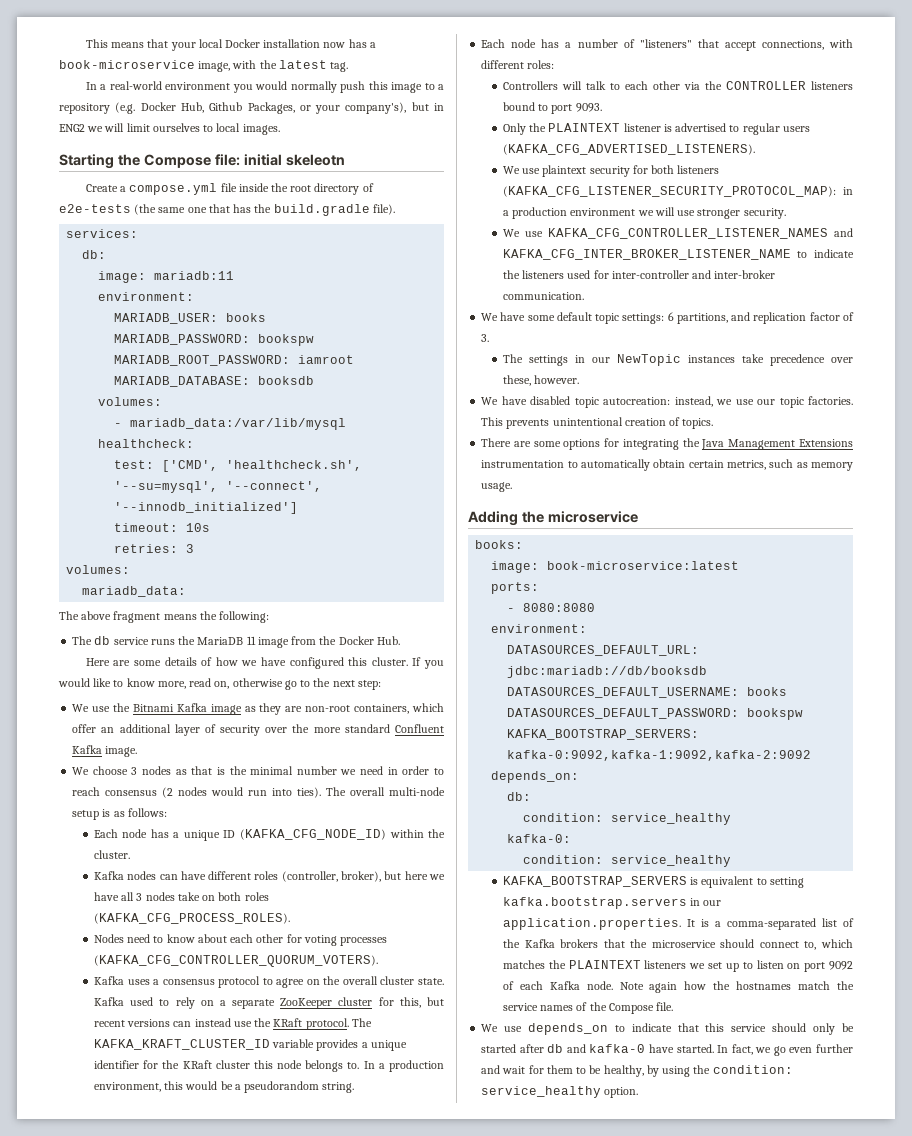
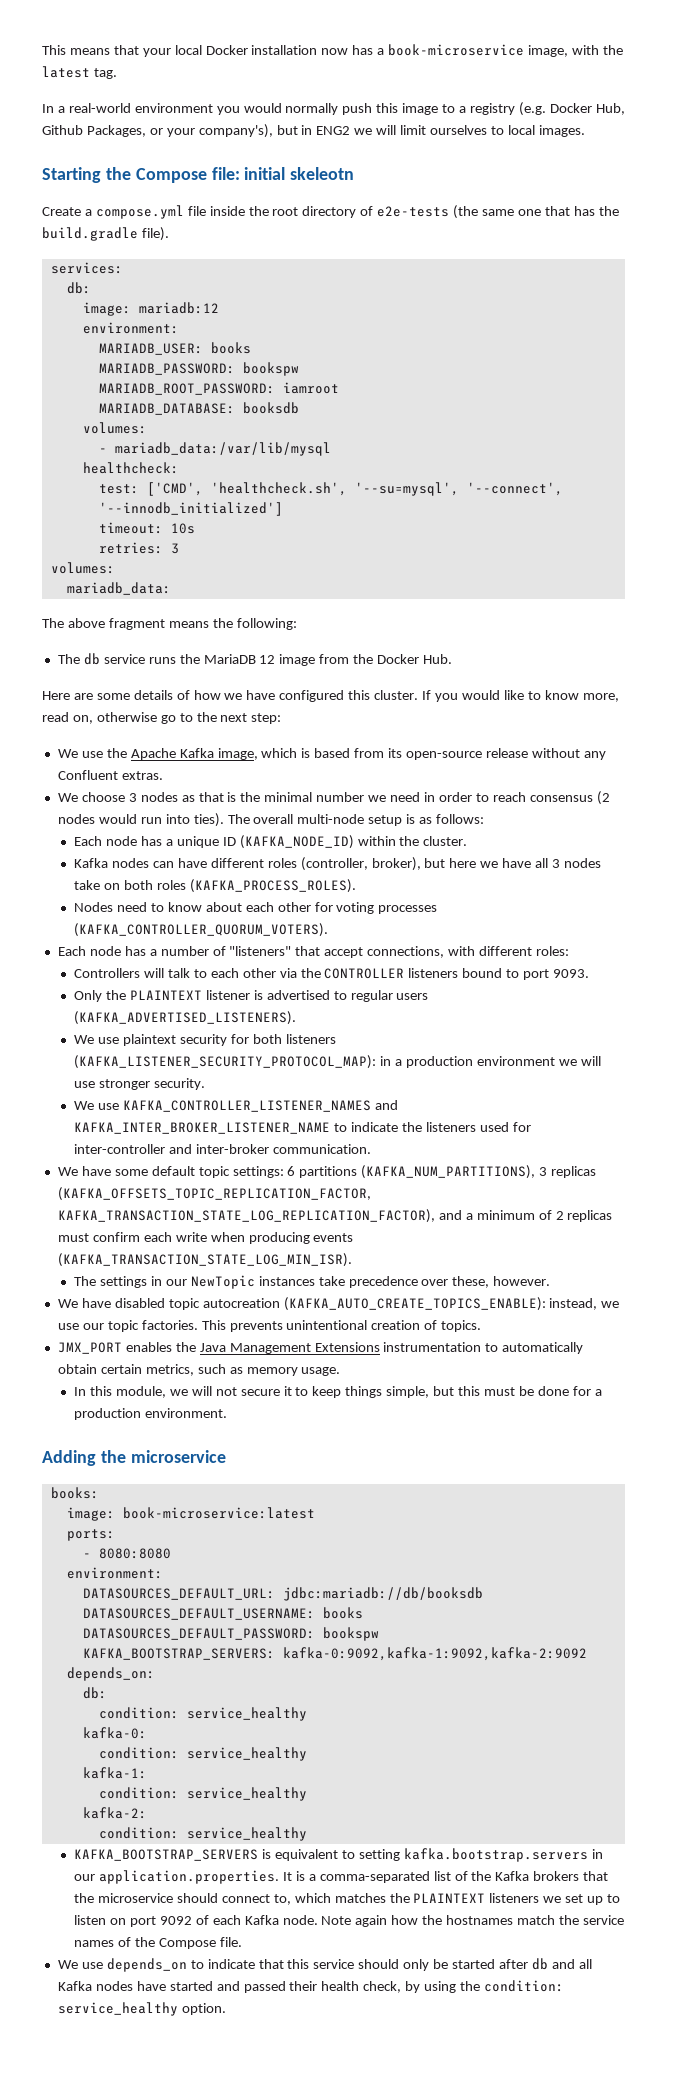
- In a real-world environment you would normally push this image to a repository (e.g. Docker Hub, Github Packages, or your company's), but in ENG2 we will limit ourselves to local images.
+ In a real-world environment you would normally push this image to a registry (e.g. Docker Hub, Github Packages, or your company's), but in ENG2 we will limit ourselves to local images.
- image: mariadb:11
+ image: mariadb:12
- The db service runs the MariaDB 11 image from the Docker Hub.
+ The db service runs the MariaDB 12 image from the Docker Hub.
- We use the Bitnami Kafka image as they are non-root containers, which offer an additional layer of security over the more standard Confluent Kafka image.
+ We use the Apache Kafka image, which is based from its open-source release without any Confluent extras.
- Each node has a unique ID (KAFKA_CFG_NODE_ID) within the cluster.
+ Each node has a unique ID (KAFKA_NODE_ID) within the cluster.
- Kafka nodes can have different roles (controller, broker), but here we have all 3 nodes take on both roles (KAFKA_CFG_PROCESS_ROLES).
+ Kafka nodes can have different roles (controller, broker), but here we have all 3 nodes take on both roles (KAFKA_PROCESS_ROLES).
- Nodes need to know about each other for voting processes (KAFKA_CFG_CONTROLLER_QUORUM_VOTERS).
- Kafka uses a consensus protocol to agree on the overall cluster state. Kafka used to rely on a separate ZooKeeper cluster for this, but recent versions can instead use the KRaft protocol. The KAFKA_KRAFT_CLUSTER_ID variable provides a unique identifier for the KRaft cluster this node belongs to. In a production environment, this would be a pseudorandom string.
+ Nodes need to know about each other for voting processes (KAFKA_CONTROLLER_QUORUM_VOTERS).
- Only the PLAINTEXT listener is advertised to regular users (KAFKA_CFG_ADVERTISED_LISTENERS).
+ Only the PLAINTEXT listener is advertised to regular users (KAFKA_ADVERTISED_LISTENERS).
- We use plaintext security for both listeners (KAFKA_CFG_LISTENER_SECURITY_PROTOCOL_MAP): in a production environment we will use stronger security.
+ We use plaintext security for both listeners (KAFKA_LISTENER_SECURITY_PROTOCOL_MAP): in a production environment we will use stronger security.
- We use KAFKA_CFG_CONTROLLER_LISTENER_NAMES and KAFKA_CFG_INTER_BROKER_LISTENER_NAME to indicate the listeners used for inter-controller and inter-broker communication.
+ We use KAFKA_CONTROLLER_LISTENER_NAMES and KAFKA_INTER_BROKER_LISTENER_NAME to indicate the listeners used for inter-controller and inter-broker communication.
- We have some default topic settings: 6 partitions, and replication factor of 3.
+ We have some default topic settings: 6 partitions (KAFKA_NUM_PARTITIONS), 3 replicas (KAFKA_OFFSETS_TOPIC_REPLICATION_FACTOR, KAFKA_TRANSACTION_STATE_LOG_REPLICATION_FACTOR), and a minimum of 2 replicas must confirm each write when producing events (KAFKA_TRANSACTION_STATE_LOG_MIN_ISR).
- We have disabled topic autocreation: instead, we use our topic factories.
+ We have disabled topic autocreation (KAFKA_AUTO_CREATE_TOPICS_ENABLE): instead, we use our topic factories.
- There are some options for integrating the Java Management Extensions instrumentation to automatically obtain certain metrics, such as memory usage.
+ JMX_PORT enables the Java Management Extensions instrumentation to automatically obtain certain metrics, such as memory usage.
+ In this module, we will not secure it to keep things simple, but this must be done for a production environment.
+ kafka-1:
+ condition: service_healthy
+ kafka-2:
+ condition: service_healthy
- We use depends_on to indicate that this service should only be started after db and kafka-0 have started. In fact, we go even further and wait for them to be healthy, by using the condition: service_healthy option.
+ We use depends_on to indicate that this service should only be started after db and all Kafka nodes have started and passed their health check, by using the condition: service_healthy option.

